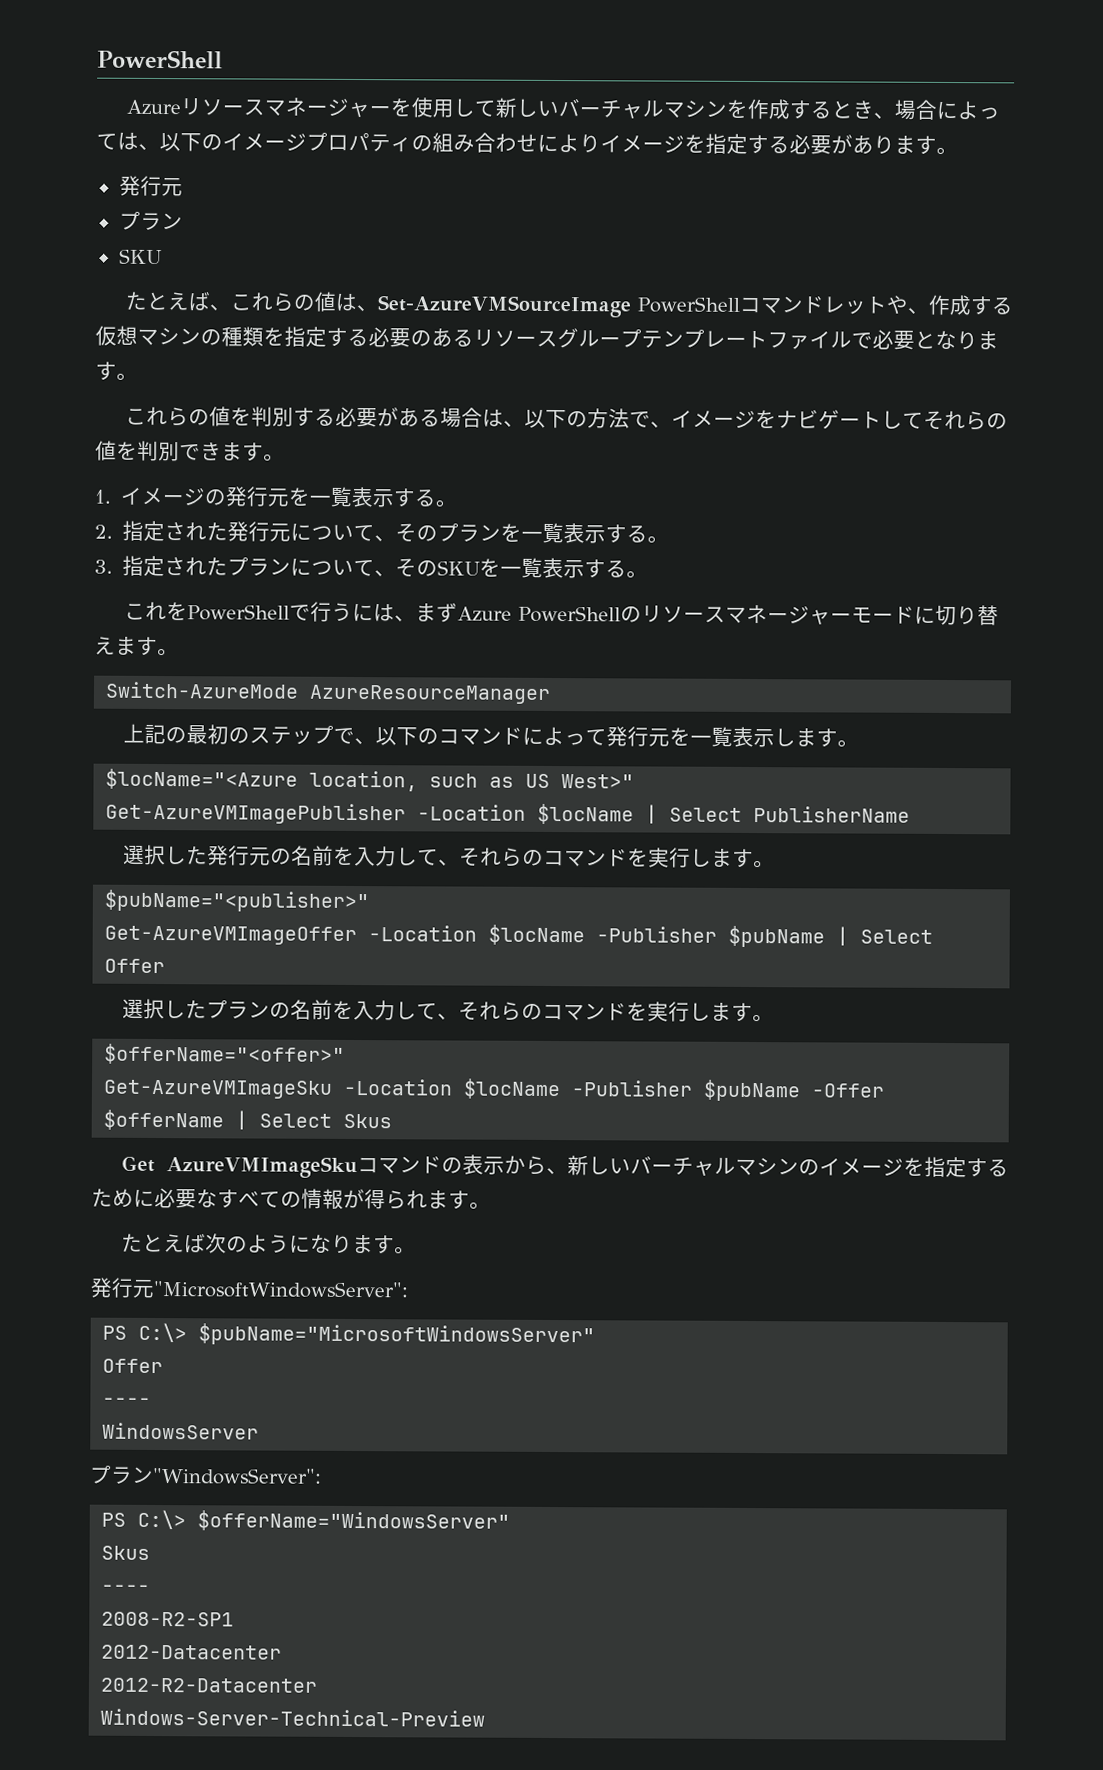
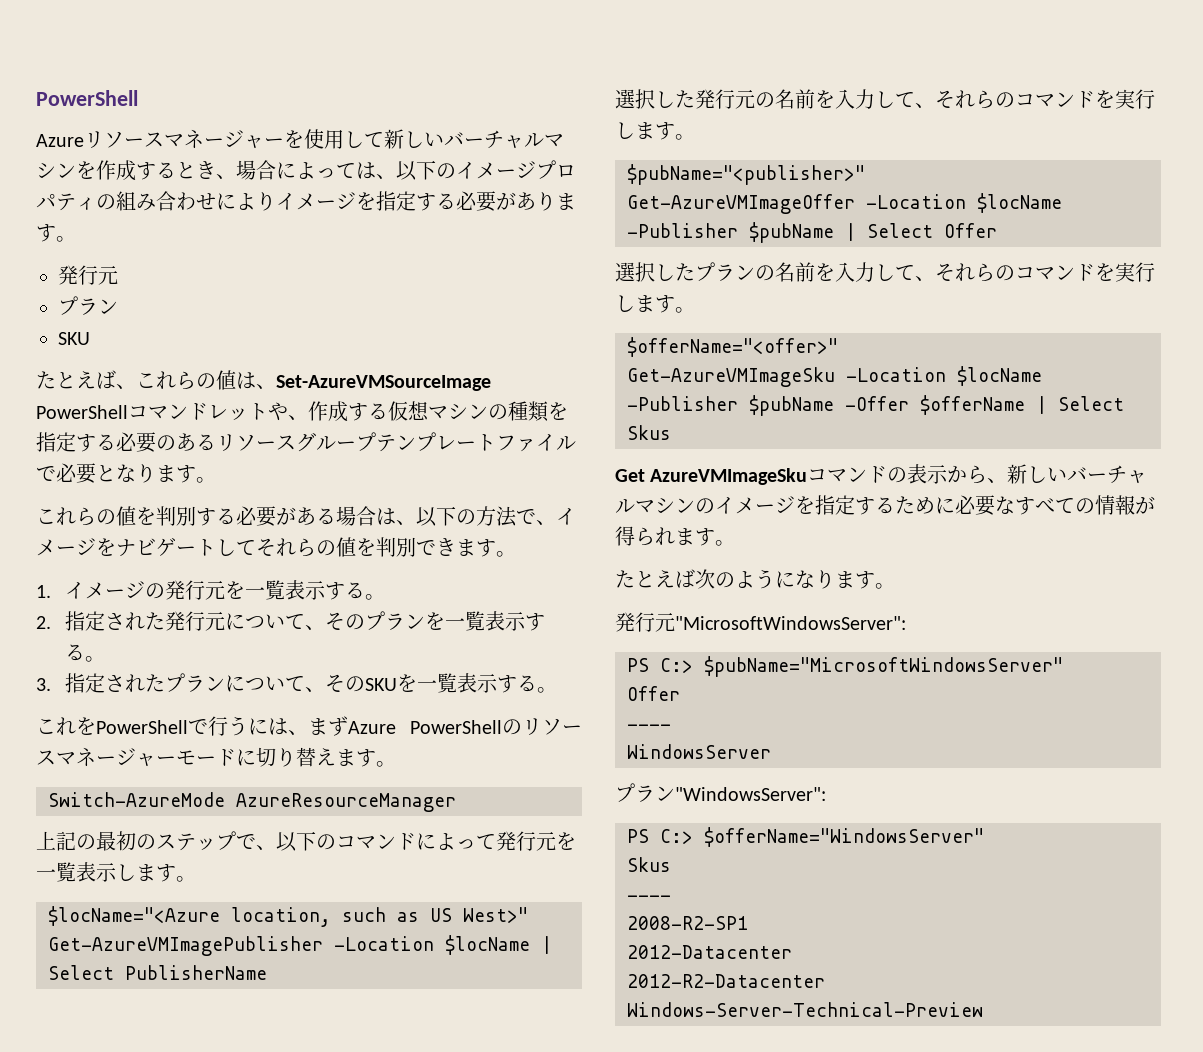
- PS C:\> $pubName="MicrosoftWindowsServer"
+ PS C:> $pubName="MicrosoftWindowsServer"
- PS C:\> $offerName="WindowsServer"
+ PS C:> $offerName="WindowsServer"

